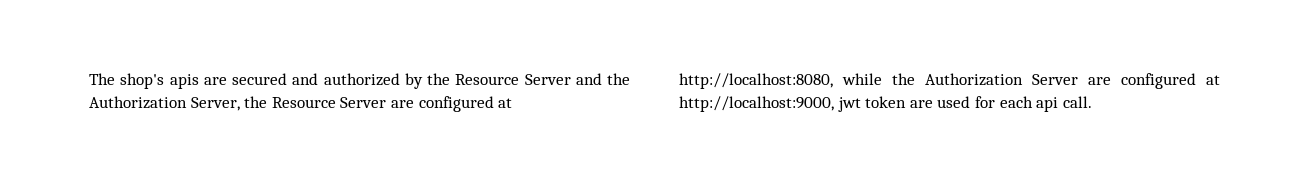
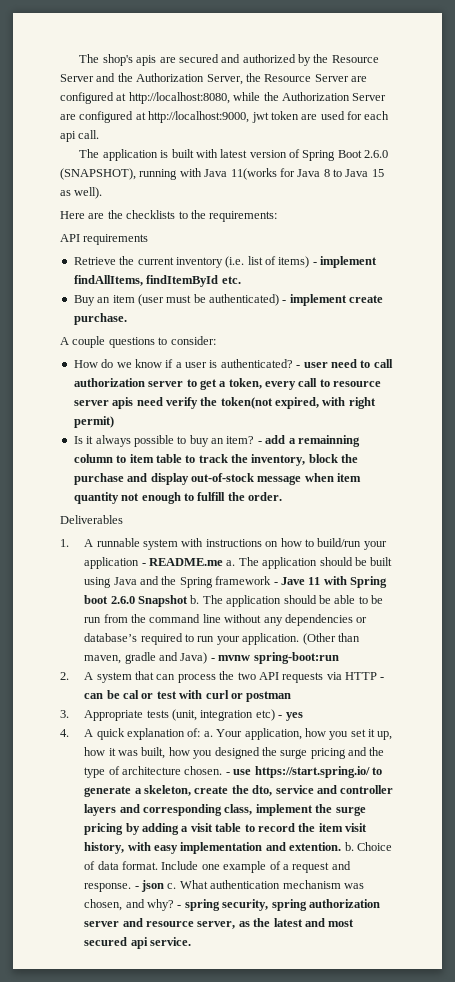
+ The application is built with latest version of Spring Boot 2.6.0 (SNAPSHOT), running with Java 11(works for Java 8 to Java 15 as well).
+ Here are the checklists to the requirements:
+ API requirements
+ Retrieve the current inventory (i.e. list of items) - implement findAllItems, findItemById etc.
+ Buy an item (user must be authenticated) - implement create purchase.
+ A couple questions to consider:
+ How do we know if a user is authenticated? - user need to call authorization server to get a token, every call to resource server apis need verify the token(not expired, with right permit)
+ Is it always possible to buy an item? - add a remainning column to item table to track the inventory, block the purchase and display out-of-stock message when item quantity not enough to fulfill the order.
+ Deliverables
+ 1. A runnable system with instructions on how to build/run your application - README.me a. The application should be built using Java and the Spring framework - Jave 11 with Spring boot 2.6.0 Snapshot b. The application should be able to be run from the command line without any dependencies or database’s required to run your application. (Other than maven, gradle and Java) - mvnw spring-boot:run
+ 2. A system that can process the two API requests via HTTP - can be cal or test with curl or postman
+ 3. Appropriate tests (unit, integration etc) - yes
+ 4. A quick explanation of: a. Your application, how you set it up, how it was built, how you designed the surge pricing and the type of architecture chosen. - use https://start.spring.io/ to generate a skeleton, create the dto, service and controller layers and corresponding class, implement the surge pricing by adding a visit table to record the item visit history, with easy implementation and extention. b. Choice of data format. Include one example of a request and response. - json c. What authentication mechanism was chosen, and why? - spring security, spring authorization server and resource server, as the latest and most secured api service.

